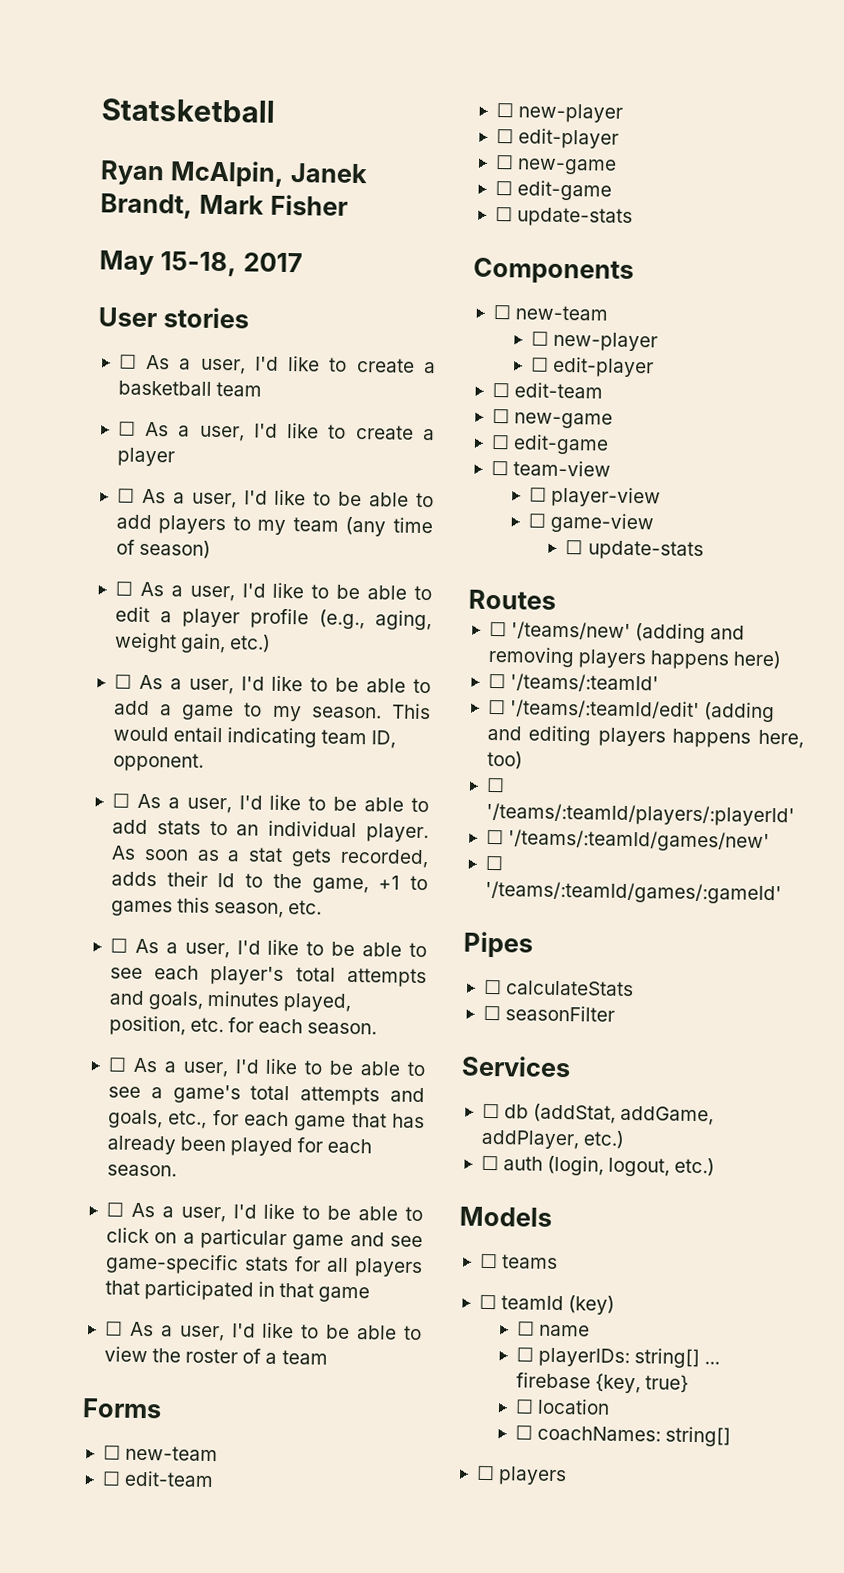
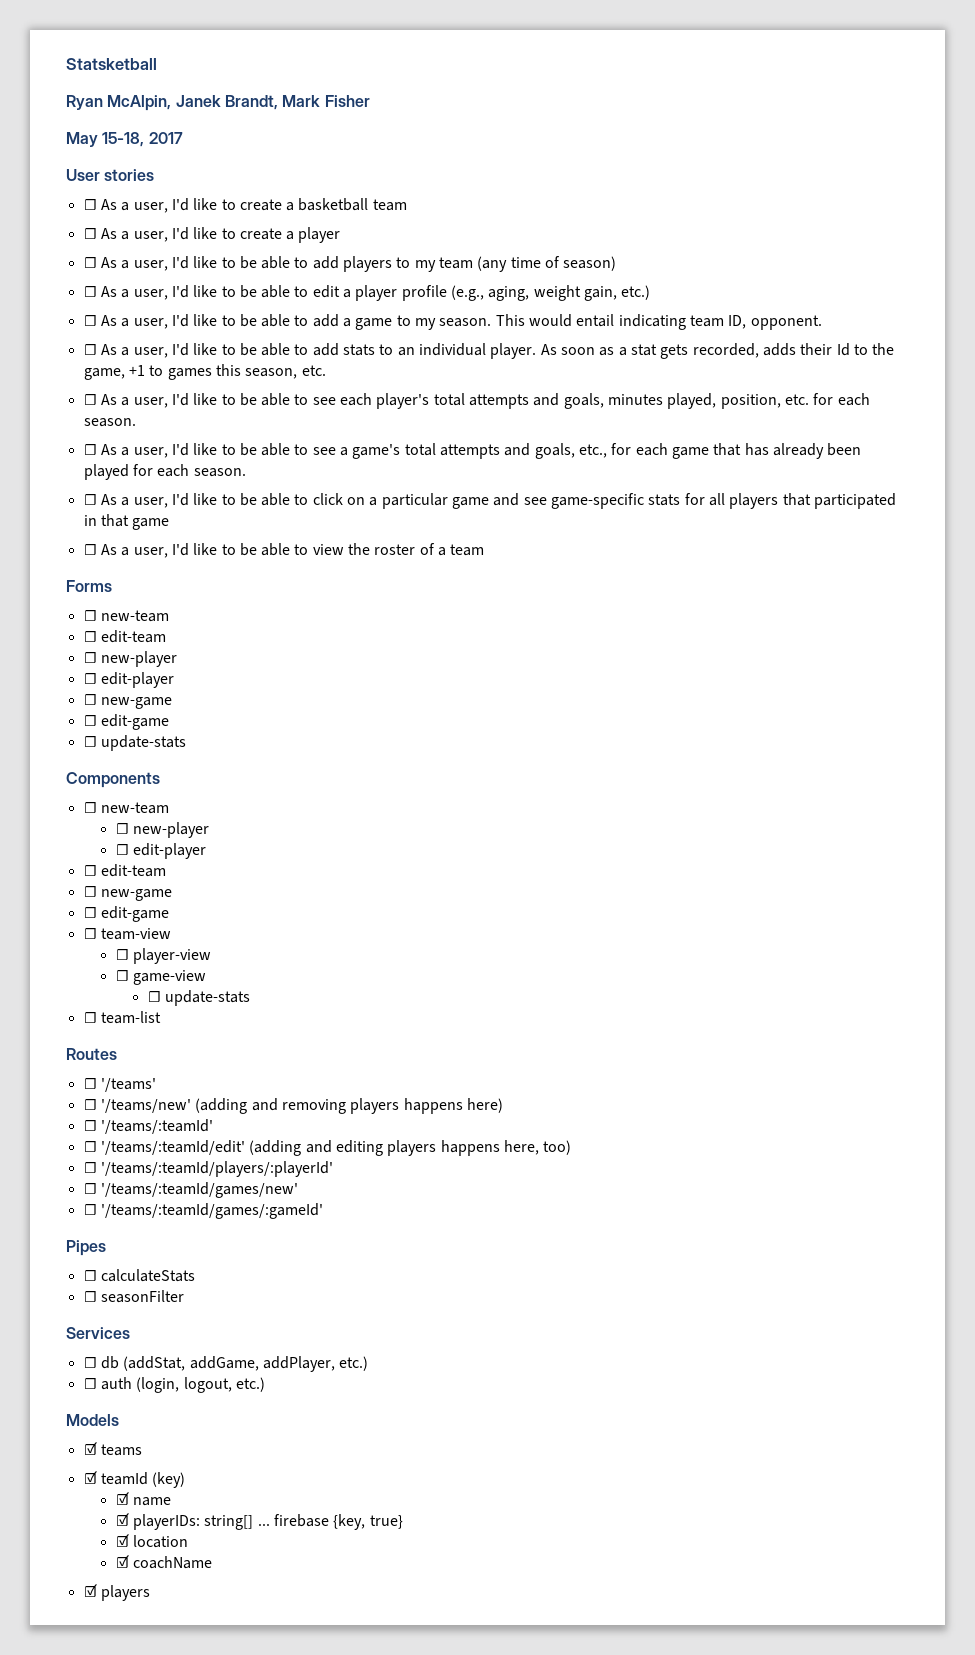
+ ☐ team-list
+ ☐ '/teams'
- ☐ teams
+ ☑ teams
- ☐ teamId (key)
+ ☑ teamId (key)
- ☐ name
+ ☑ name
- ☐ playerIDs: string[] ... firebase {key, true}
+ ☑ playerIDs: string[] ... firebase {key, true}
- ☐ location
+ ☑ location
- ☐ coachNames: string[]
- ☐ players
+ ☑ coachName
+ ☑ players

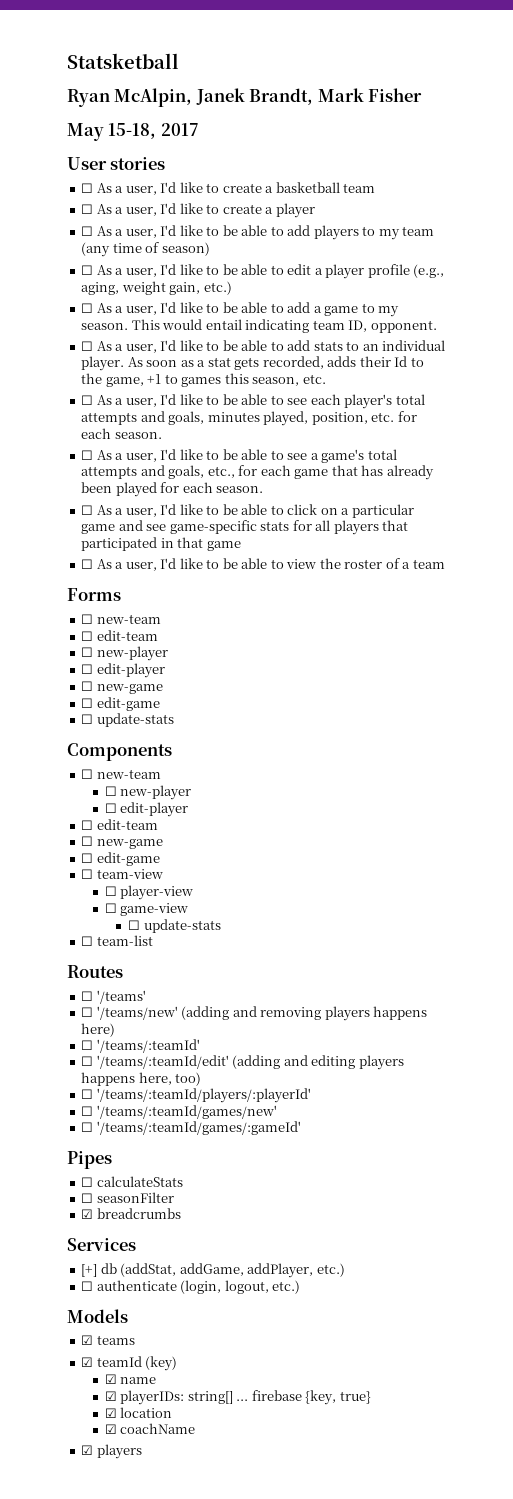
+ ☑ breadcrumbs
- ☐ db (addStat, addGame, addPlayer, etc.)
+ [+] db (addStat, addGame, addPlayer, etc.)
- ☐ auth (login, logout, etc.)
+ ☐ authenticate (login, logout, etc.)

